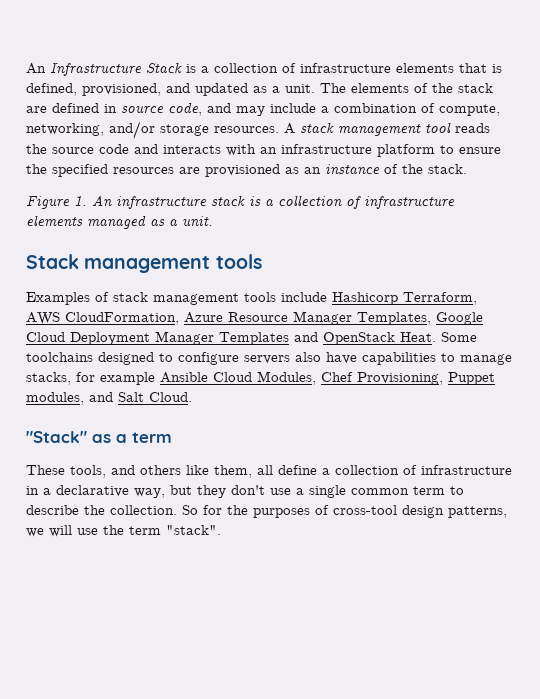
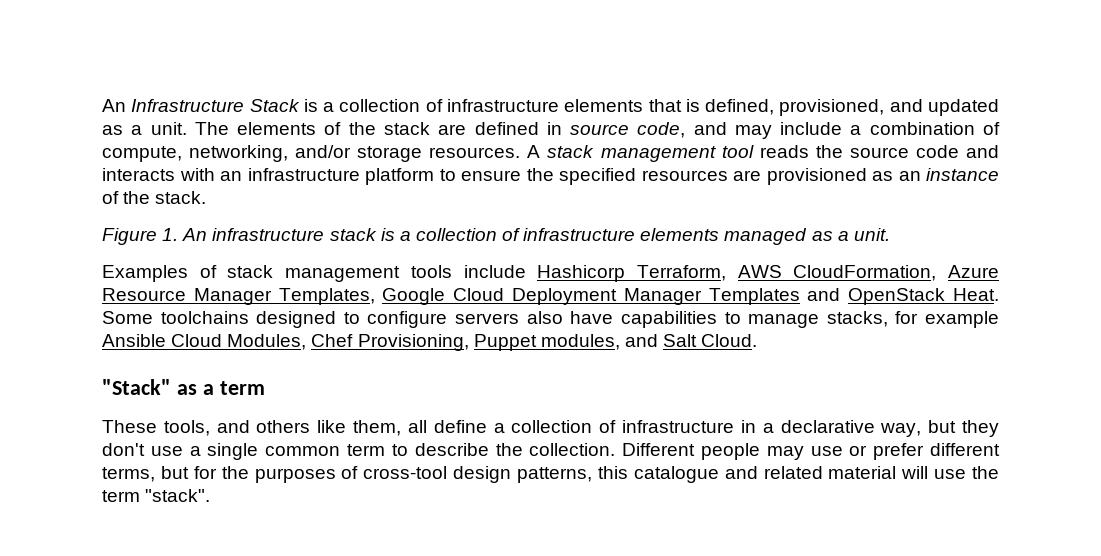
- Stack management tools
- So for the purposes of cross-tool design patterns, we will use the term "stack".
+ Different people may use or prefer different terms, but for the purposes of cross-tool design patterns, this catalogue and related material will use the term "stack".

